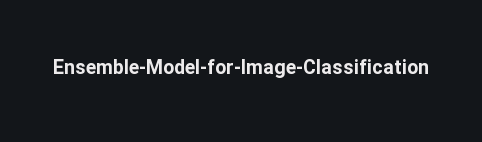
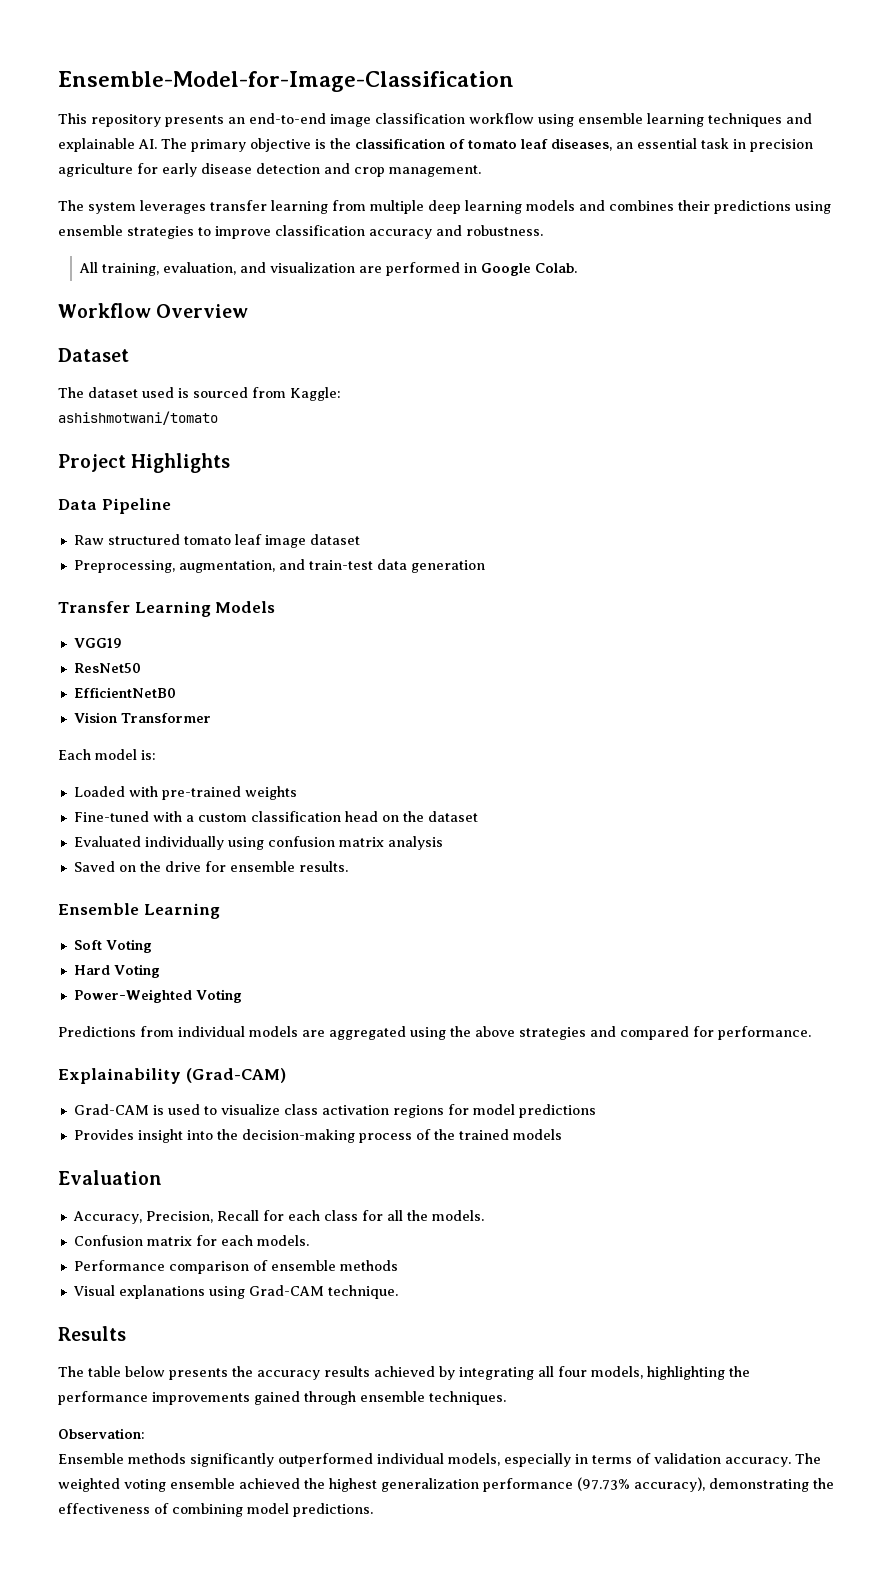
+ This repository presents an end-to-end image classification workflow using ensemble learning techniques and explainable AI. The primary objective is the classification of tomato leaf diseases, an essential task in precision agriculture for early disease detection and crop management.
+ The system leverages transfer learning from multiple deep learning models and combines their predictions using ensemble strategies to improve classification accuracy and robustness.
+ All training, evaluation, and visualization are performed in Google Colab.
+ Workflow Overview
+ Dataset
+ The dataset used is sourced from Kaggle:
+ ashishmotwani/tomato
+ Project Highlights
+ Data Pipeline
+ Raw structured tomato leaf image dataset
+ Preprocessing, augmentation, and train-test data generation
+ Transfer Learning Models
+ VGG19
+ ResNet50
+ EfficientNetB0
+ Vision Transformer
+ Each model is:
+ Loaded with pre-trained weights
+ Fine-tuned with a custom classification head on the dataset
+ Evaluated individually using confusion matrix analysis
+ Saved on the drive for ensemble results.
+ Ensemble Learning
+ Soft Voting
+ Hard Voting
+ Power-Weighted Voting
+ Predictions from individual models are aggregated using the above strategies and compared for performance.
+ Explainability (Grad-CAM)
+ Grad-CAM is used to visualize class activation regions for model predictions
+ Provides insight into the decision-making process of the trained models
+ Evaluation
+ Accuracy, Precision, Recall for each class for all the models.
+ Confusion matrix for each models.
+ Performance comparison of ensemble methods
+ Visual explanations using Grad-CAM technique.
+ Results
+ The table below presents the accuracy results achieved by integrating all four models, highlighting the performance improvements gained through ensemble techniques.
+ Observation:
+ Ensemble methods significantly outperformed individual models, especially in terms of validation accuracy. The weighted voting ensemble achieved the highest generalization performance (97.73% accuracy), demonstrating the effectiveness of combining model predictions.

